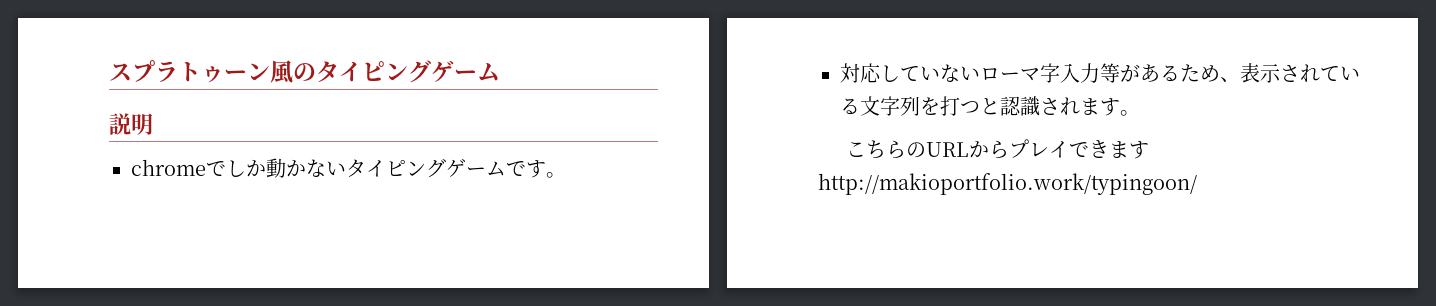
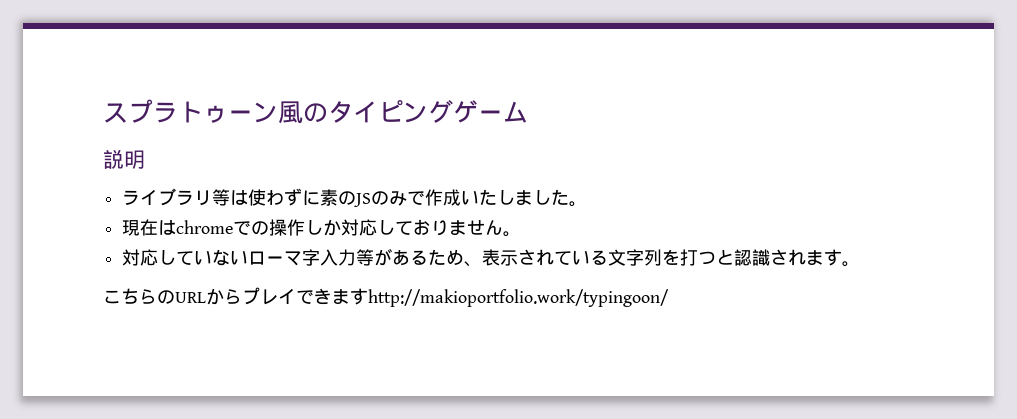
- chromeでしか動かないタイピングゲームです。
+ ライブラリ等は使わずに素のJSのみで作成いたしました。
+ 現在はchromeでの操作しか対応しておりません。

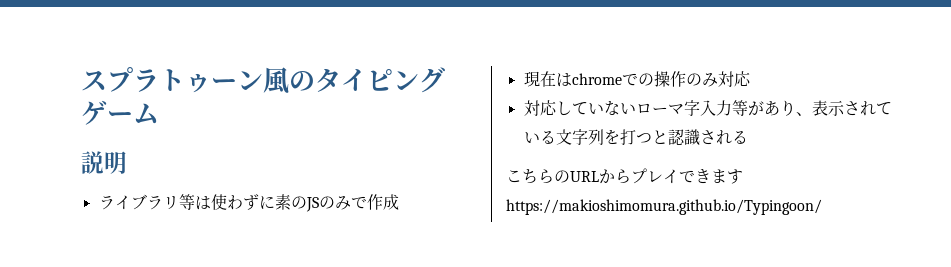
- ライブラリ等は使わずに素のJSのみで作成いたしました。
+ ライブラリ等は使わずに素のJSのみで作成
- 現在はchromeでの操作しか対応しておりません。
+ 現在はchromeでの操作のみ対応
- 対応していないローマ字入力等があるため、表示されている文字列を打つと認識されます。
+ 対応していないローマ字入力等があり、表示されている文字列を打つと認識される
- こちらのURLからプレイできますhttp://makioportfolio.work/typingoon/
+ こちらのURLからプレイできますhttps://makioshimomura.github.io/Typingoon/

